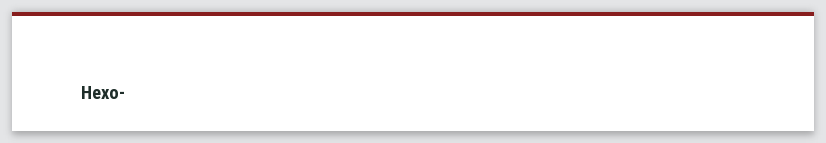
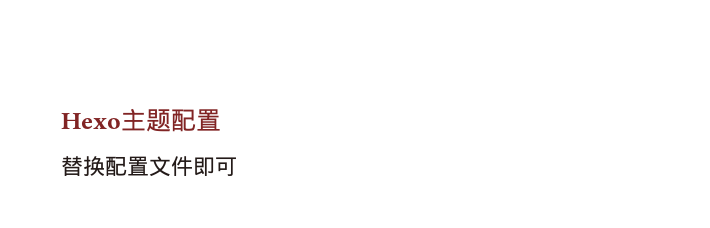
- Hexo-
+ Hexo主题配置
+ 替换配置文件即可

